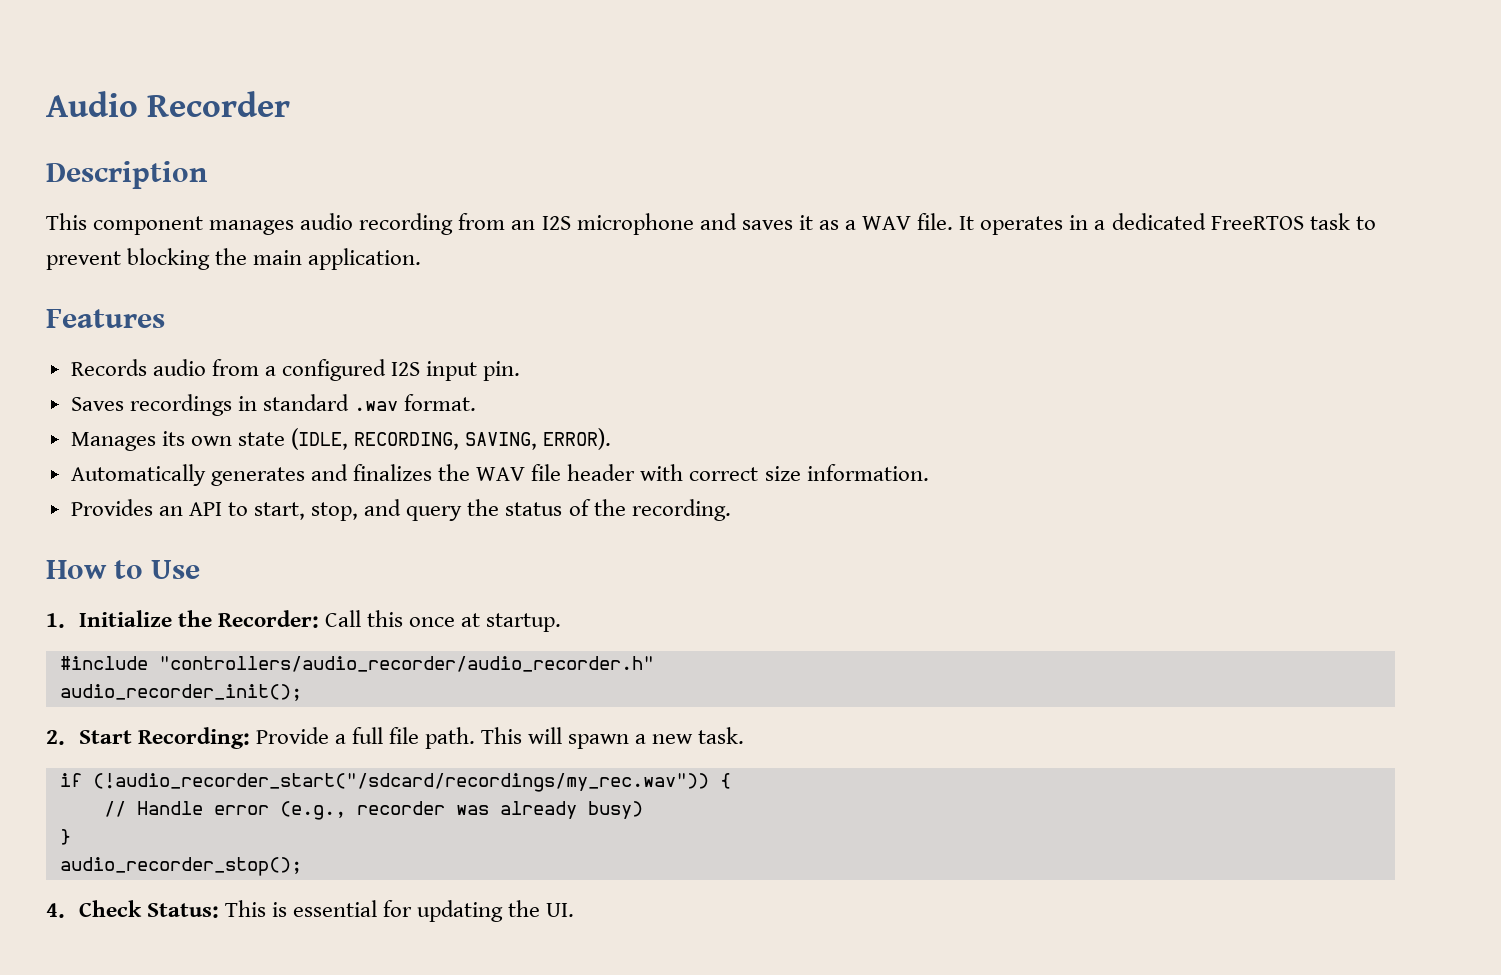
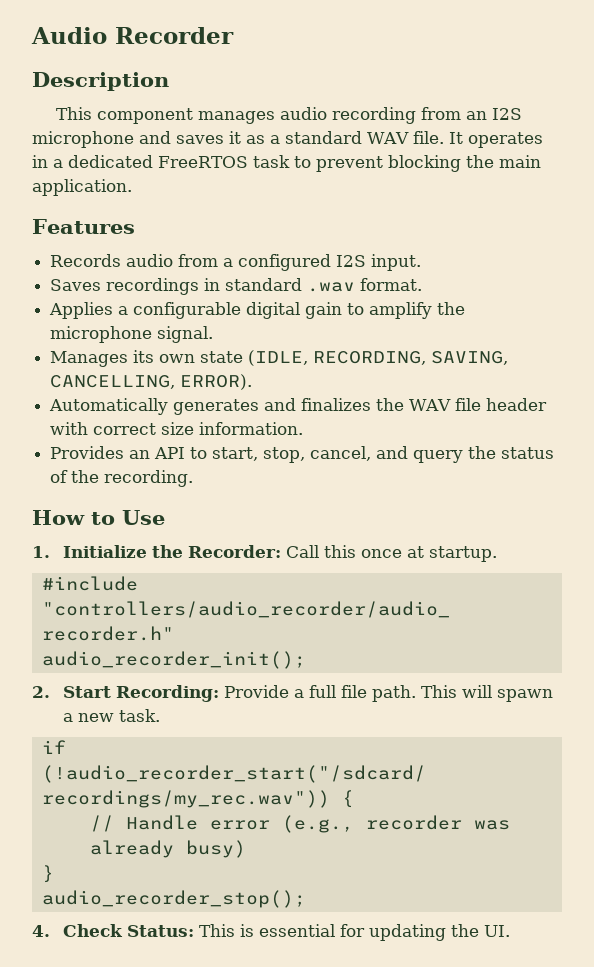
- This component manages audio recording from an I2S microphone and saves it as a WAV file.
+ This component manages audio recording from an I2S microphone and saves it as a standard WAV file.
- Records audio from a configured I2S input pin.
+ Records audio from a configured I2S input.
+ Applies a configurable digital gain to amplify the microphone signal.
- Manages its own state (IDLE, RECORDING, SAVING, ERROR).
+ Manages its own state (IDLE, RECORDING, SAVING, CANCELLING, ERROR).
- Provides an API to start, stop, and query the status of the recording.
+ Provides an API to start, stop, cancel, and query the status of the recording.

